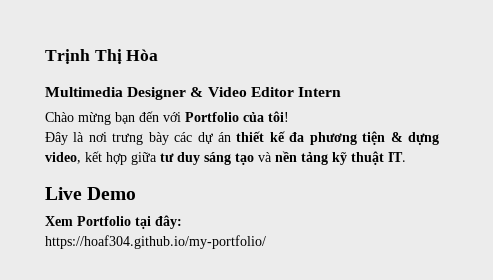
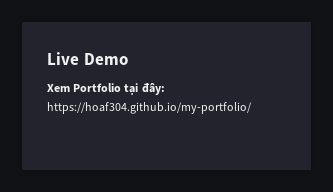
- Trịnh Thị Hòa
- Multimedia Designer & Video Editor Intern
- Chào mừng bạn đến với Portfolio của tôi!
- Đây là nơi trưng bày các dự án thiết kế đa phương tiện & dựng video, kết hợp giữa tư duy sáng tạo và nền tảng kỹ thuật IT.

